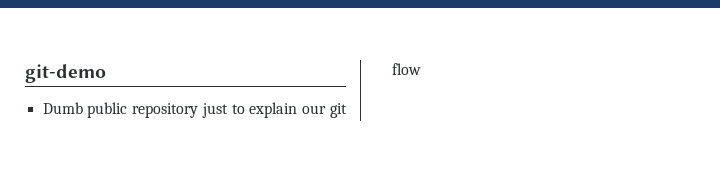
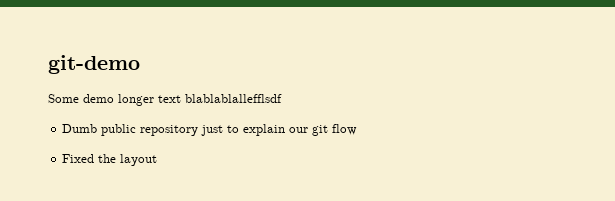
+ Some demo longer text blablablallefflsdf
+ Fixed the layout

